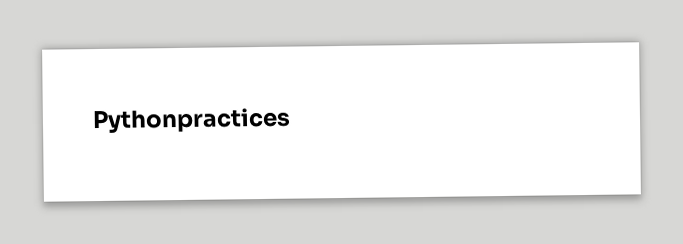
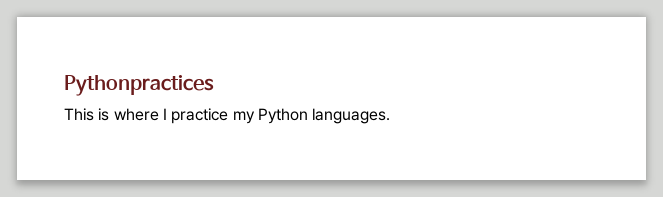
+ This is where I practice my Python languages.

